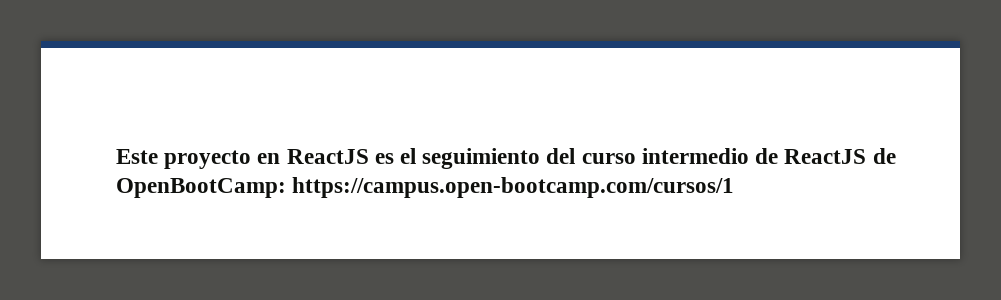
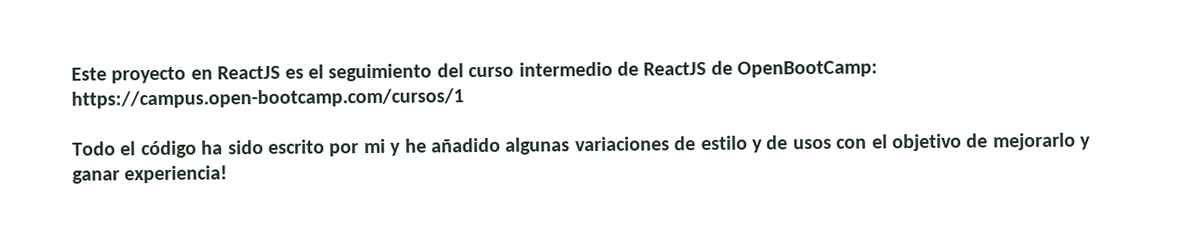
+ Todo el código ha sido escrito por mi y he añadido algunas variaciones de estilo y de usos con el objetivo de mejorarlo y ganar experiencia!

